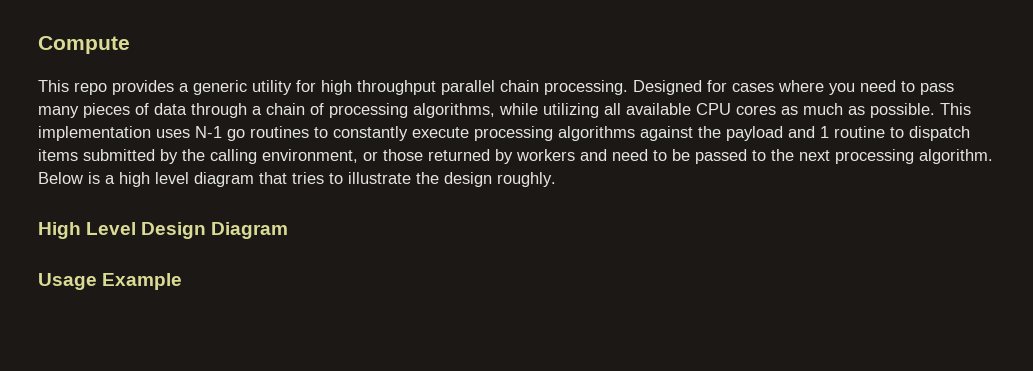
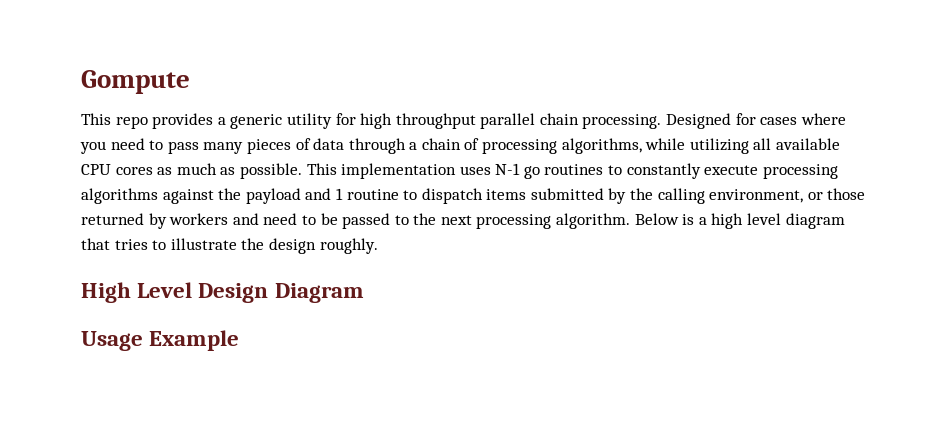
- Compute
+ Gompute

